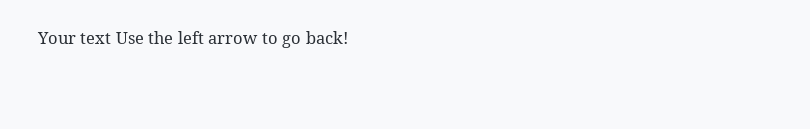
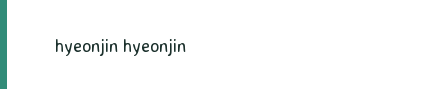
- Your text Use the left arrow to go back!
+ hyeonjin hyeonjin

